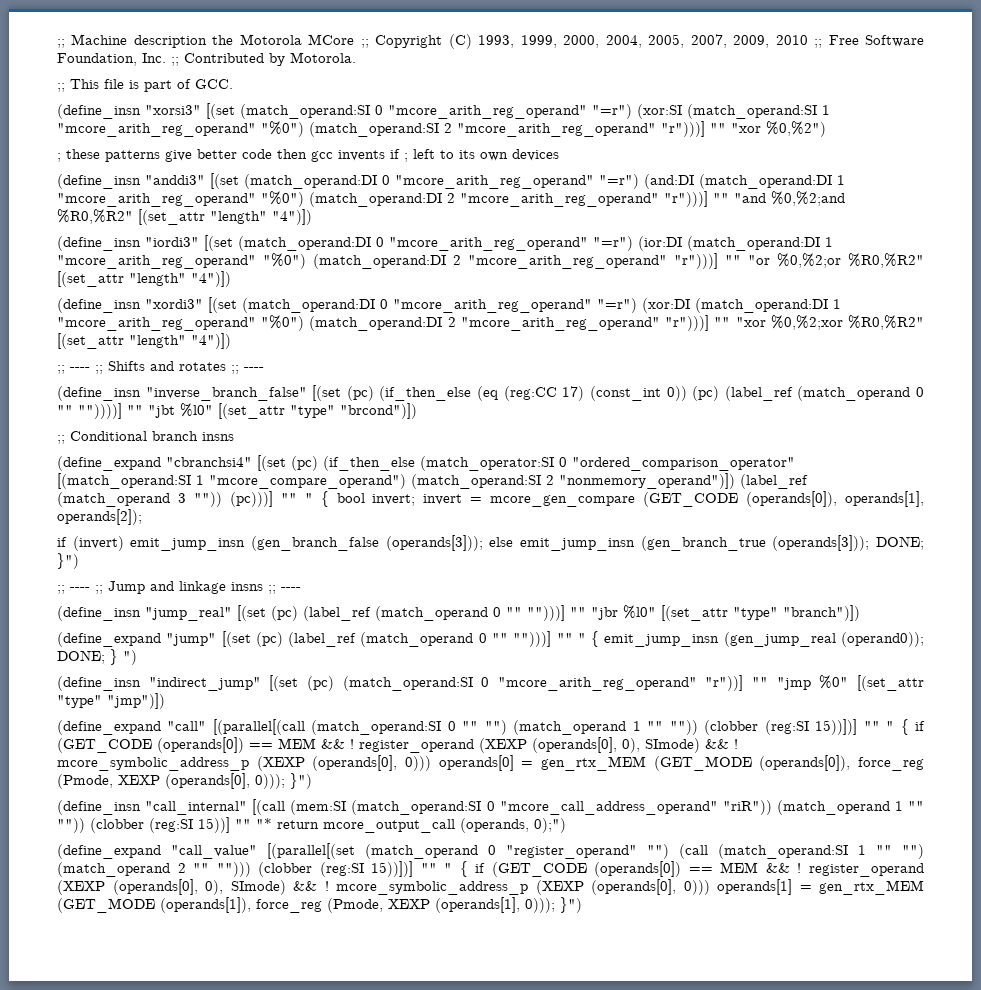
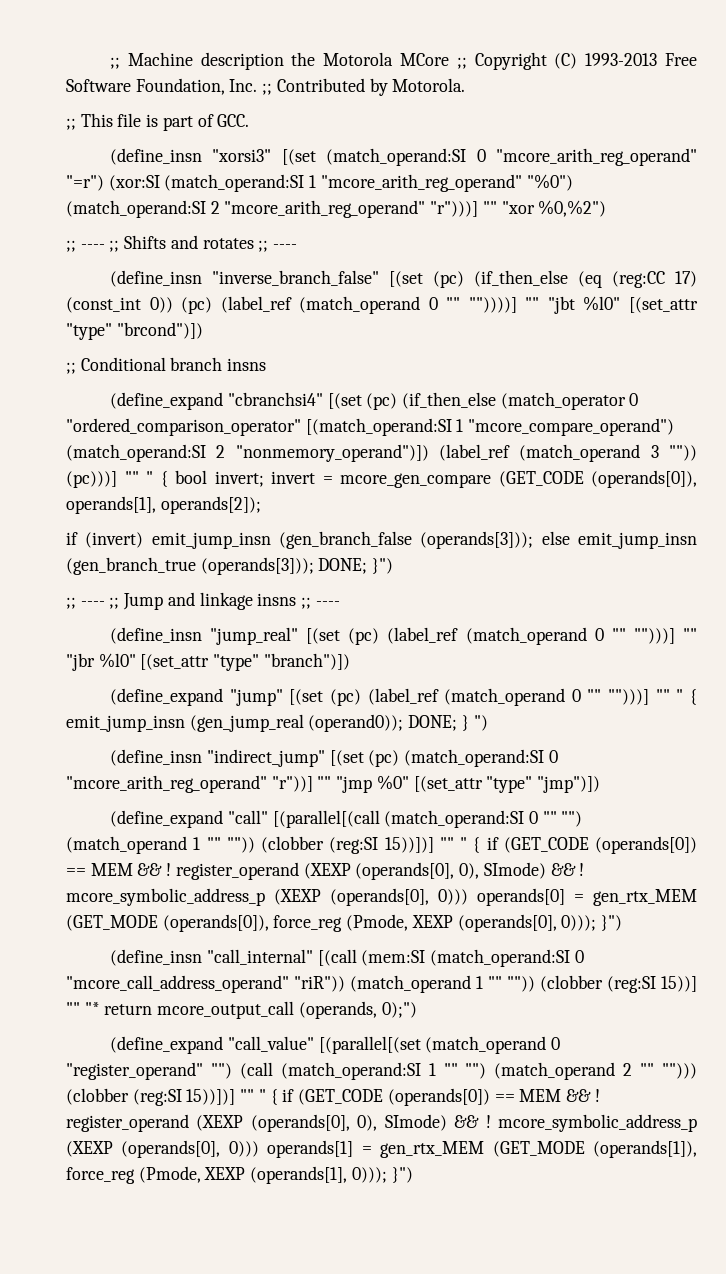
- ;; Machine description the Motorola MCore ;; Copyright (C) 1993, 1999, 2000, 2004, 2005, 2007, 2009, 2010 ;; Free Software Foundation, Inc. ;; Contributed by Motorola.
+ ;; Machine description the Motorola MCore ;; Copyright (C) 1993-2013 Free Software Foundation, Inc. ;; Contributed by Motorola.
- ; these patterns give better code then gcc invents if ; left to its own devices
- (define_insn "anddi3" [(set (match_operand:DI 0 "mcore_arith_reg_operand" "=r") (and:DI (match_operand:DI 1 "mcore_arith_reg_operand" "%0") (match_operand:DI 2 "mcore_arith_reg_operand" "r")))] "" "and %0,%2;and %R0,%R2" [(set_attr "length" "4")])
- (define_insn "iordi3" [(set (match_operand:DI 0 "mcore_arith_reg_operand" "=r") (ior:DI (match_operand:DI 1 "mcore_arith_reg_operand" "%0") (match_operand:DI 2 "mcore_arith_reg_operand" "r")))] "" "or %0,%2;or %R0,%R2" [(set_attr "length" "4")])
- (define_insn "xordi3" [(set (match_operand:DI 0 "mcore_arith_reg_operand" "=r") (xor:DI (match_operand:DI 1 "mcore_arith_reg_operand" "%0") (match_operand:DI 2 "mcore_arith_reg_operand" "r")))] "" "xor %0,%2;xor %R0,%R2" [(set_attr "length" "4")])
- (define_expand "cbranchsi4" [(set (pc) (if_then_else (match_operator:SI 0 "ordered_comparison_operator" [(match_operand:SI 1 "mcore_compare_operand") (match_operand:SI 2 "nonmemory_operand")]) (label_ref (match_operand 3 "")) (pc)))] "" " { bool invert; invert = mcore_gen_compare (GET_CODE (operands[0]), operands[1], operands[2]);
+ (define_expand "cbranchsi4" [(set (pc) (if_then_else (match_operator 0 "ordered_comparison_operator" [(match_operand:SI 1 "mcore_compare_operand") (match_operand:SI 2 "nonmemory_operand")]) (label_ref (match_operand 3 "")) (pc)))] "" " { bool invert; invert = mcore_gen_compare (GET_CODE (operands[0]), operands[1], operands[2]);

